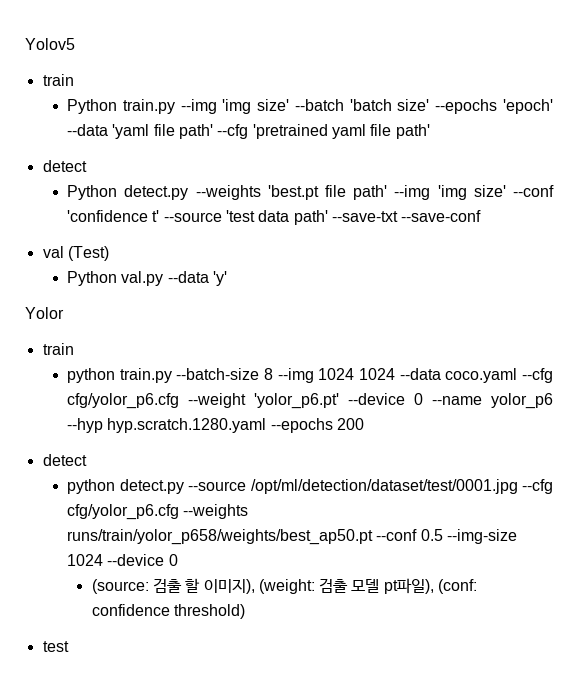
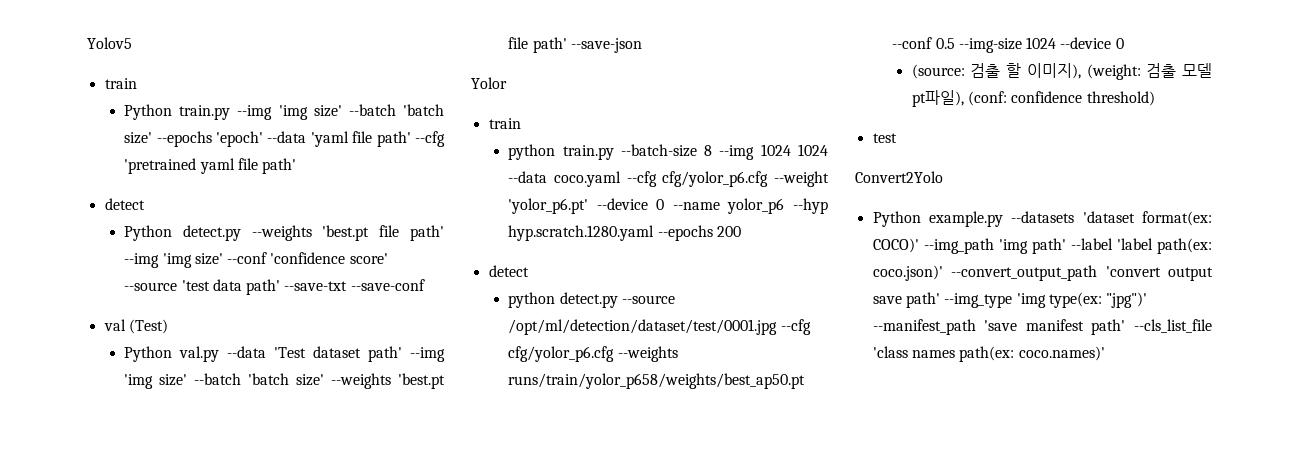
- Python detect.py --weights 'best.pt file path' --img 'img size' --conf 'confidence t' --source 'test data path' --save-txt --save-conf
+ Python detect.py --weights 'best.pt file path' --img 'img size' --conf 'confidence score' --source 'test data path' --save-txt --save-conf
- Python val.py --data 'y'
+ Python val.py --data 'Test dataset path' --img 'img size' --batch 'batch size' --weights 'best.pt file path' --save-json
+ Convert2Yolo
+ Python example.py --datasets 'dataset format(ex: COCO)' --img_path 'img path' --label 'label path(ex: coco.json)' --convert_output_path 'convert output save path' --img_type 'img type(ex: "jpg")' --manifest_path 'save manifest path' --cls_list_file 'class names path(ex: coco.names)'

